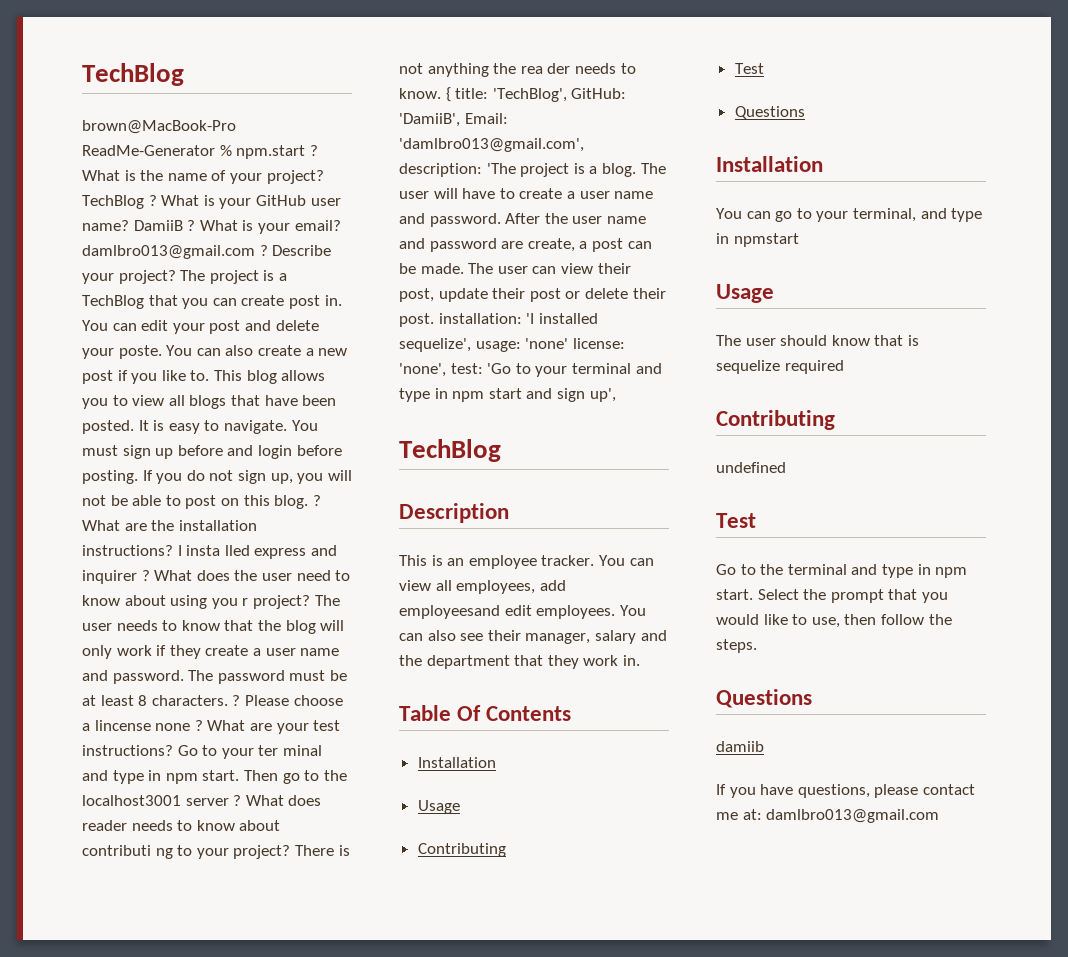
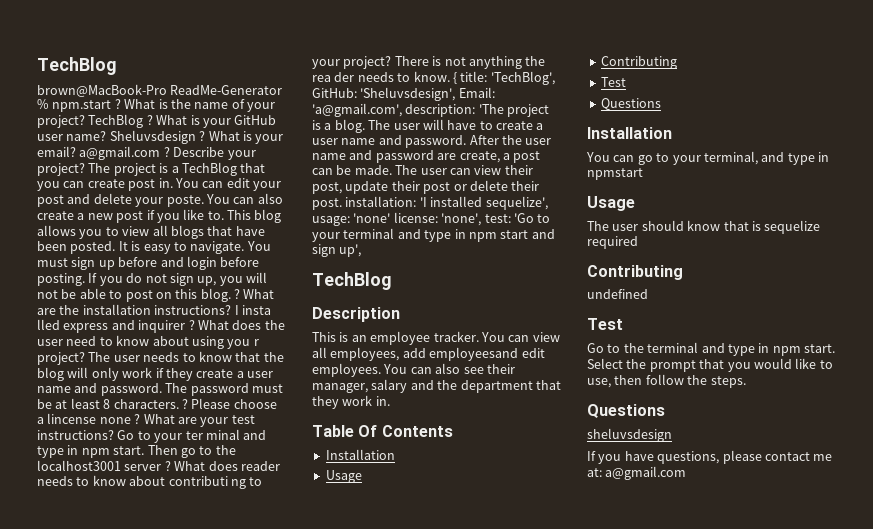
- DamiiB ?
+ Sheluvsdesign ?
- What is your email? damlbro013@gmail.com ?
+ What is your email? a@gmail.com ?
- { title: 'TechBlog', GitHub: 'DamiiB', Email: 'damlbro013@gmail.com', description: 'The project is a blog.
+ { title: 'TechBlog', GitHub: 'Sheluvsdesign', Email: 'a@gmail.com', description: 'The project is a blog.
- damiib
+ sheluvsdesign
- If you have questions, please contact me at: damlbro013@gmail.com
+ If you have questions, please contact me at: a@gmail.com

